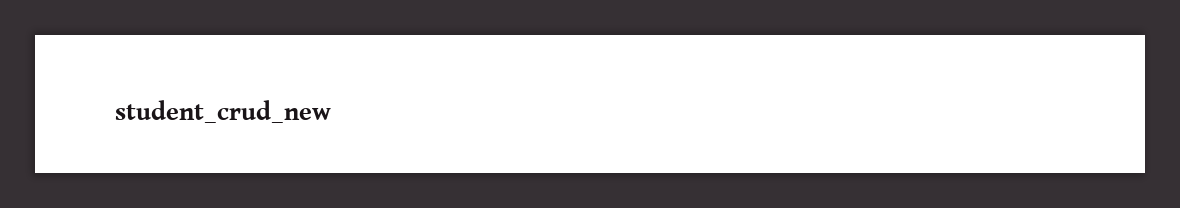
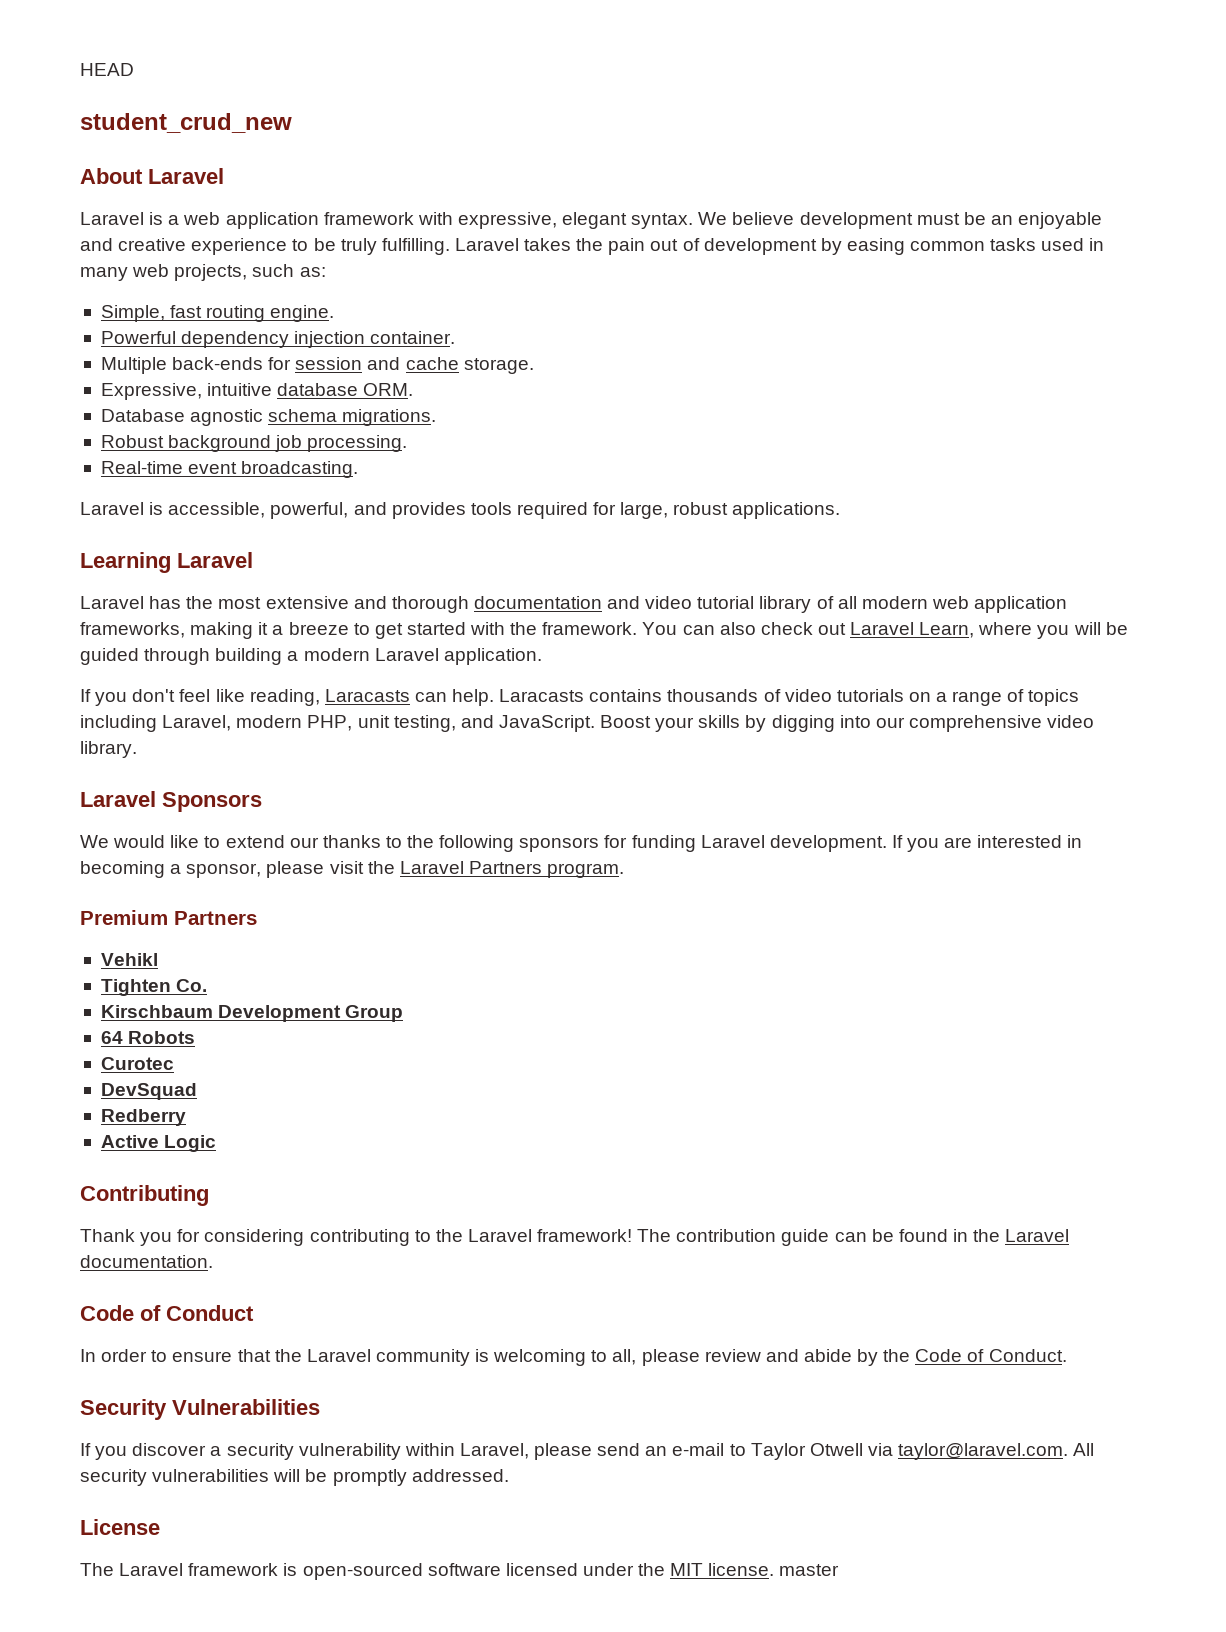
+ HEAD
+ About Laravel
+ Laravel is a web application framework with expressive, elegant syntax. We believe development must be an enjoyable and creative experience to be truly fulfilling. Laravel takes the pain out of development by easing common tasks used in many web projects, such as:
+ Simple, fast routing engine.
+ Powerful dependency injection container.
+ Multiple back-ends for session and cache storage.
+ Expressive, intuitive database ORM.
+ Database agnostic schema migrations.
+ Robust background job processing.
+ Real-time event broadcasting.
+ Laravel is accessible, powerful, and provides tools required for large, robust applications.
+ Learning Laravel
+ Laravel has the most extensive and thorough documentation and video tutorial library of all modern web application frameworks, making it a breeze to get started with the framework. You can also check out Laravel Learn, where you will be guided through building a modern Laravel application.
+ If you don't feel like reading, Laracasts can help. Laracasts contains thousands of video tutorials on a range of topics including Laravel, modern PHP, unit testing, and JavaScript. Boost your skills by digging into our comprehensive video library.
+ Laravel Sponsors
+ We would like to extend our thanks to the following sponsors for funding Laravel development. If you are interested in becoming a sponsor, please visit the Laravel Partners program.
+ Premium Partners
+ Vehikl
+ Tighten Co.
+ Kirschbaum Development Group
+ 64 Robots
+ Curotec
+ DevSquad
+ Redberry
+ Active Logic
+ Contributing
+ Thank you for considering contributing to the Laravel framework! The contribution guide can be found in the Laravel documentation.
+ Code of Conduct
+ In order to ensure that the Laravel community is welcoming to all, please review and abide by the Code of Conduct.
+ Security Vulnerabilities
+ If you discover a security vulnerability within Laravel, please send an e-mail to Taylor Otwell via taylor@laravel.com. All security vulnerabilities will be promptly addressed.
+ License
+ The Laravel framework is open-sourced software licensed under the MIT license. master

